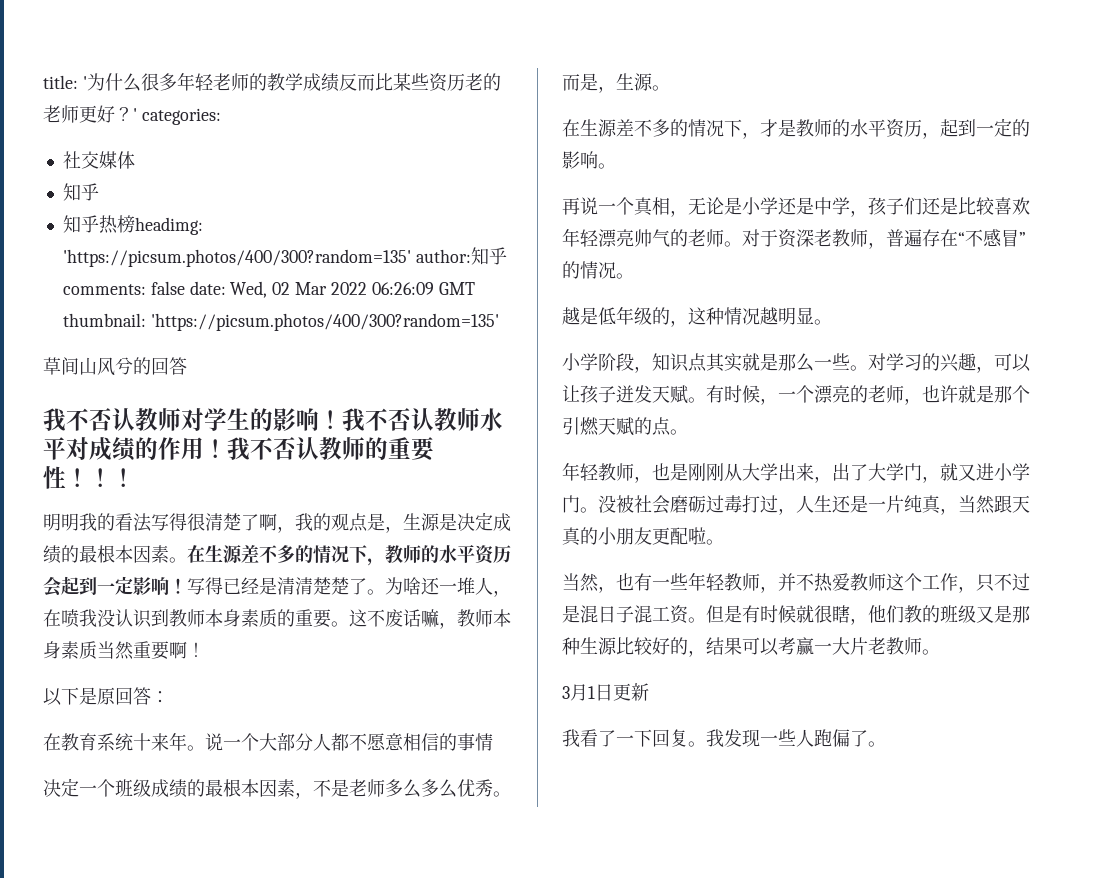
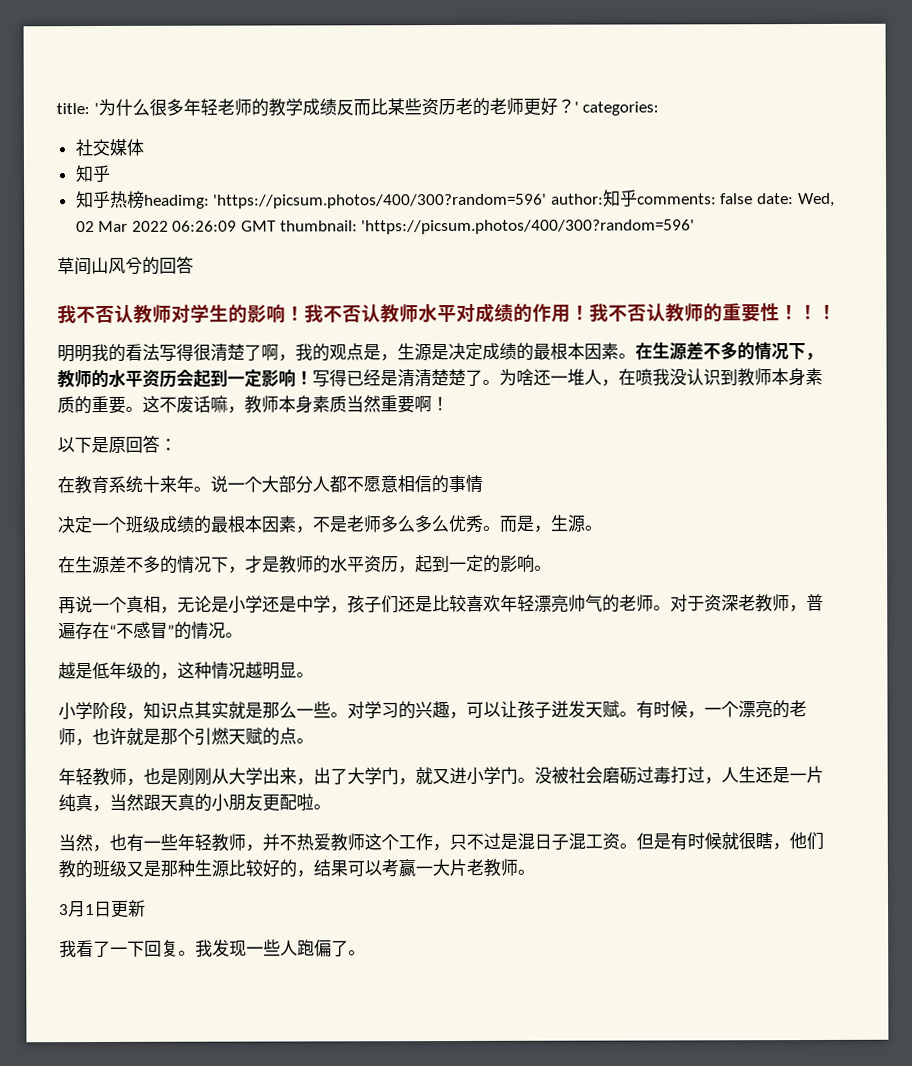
- 知乎热榜headimg: 'https://picsum.photos/400/300?random=135' author:知乎comments: false date: Wed, 02 Mar 2022 06:26:09 GMT thumbnail: 'https://picsum.photos/400/300?random=135'
+ 知乎热榜headimg: 'https://picsum.photos/400/300?random=596' author:知乎comments: false date: Wed, 02 Mar 2022 06:26:09 GMT thumbnail: 'https://picsum.photos/400/300?random=596'

